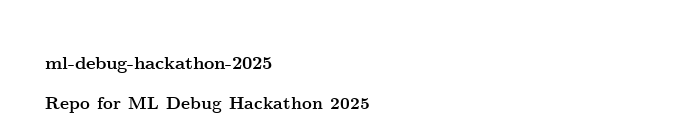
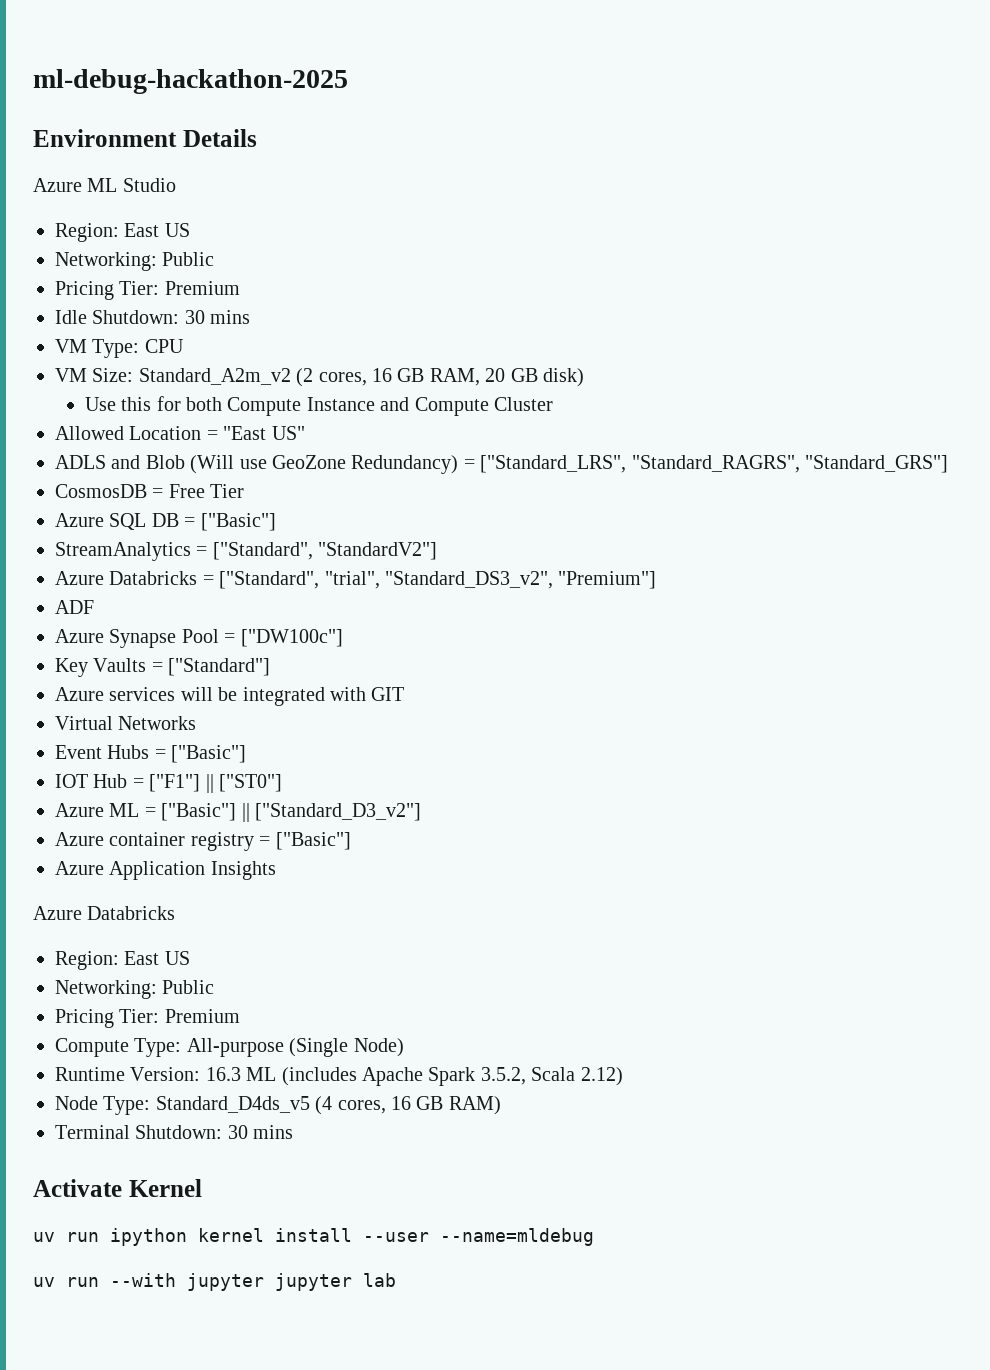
- Repo for ML Debug Hackathon 2025
+ Environment Details
+ Azure ML Studio
+ Region: East US
+ Networking: Public
+ Pricing Tier: Premium
+ Idle Shutdown: 30 mins
+ VM Type: CPU
+ VM Size: Standard_A2m_v2 (2 cores, 16 GB RAM, 20 GB disk)
+ Use this for both Compute Instance and Compute Cluster
+ Allowed Location = "East US"
+ ADLS and Blob (Will use GeoZone Redundancy) = ["Standard_LRS", "Standard_RAGRS", "Standard_GRS"]
+ CosmosDB = Free Tier
+ Azure SQL DB = ["Basic"]
+ StreamAnalytics = ["Standard", "StandardV2"]
+ Azure Databricks = ["Standard", "trial", "Standard_DS3_v2", "Premium"]
+ ADF
+ Azure Synapse Pool = ["DW100c"]
+ Key Vaults = ["Standard"]
+ Azure services will be integrated with GIT
+ Virtual Networks
+ Event Hubs = ["Basic"]
+ IOT Hub = ["F1"] || ["ST0"]
+ Azure ML = ["Basic"] || ["Standard_D3_v2"]
+ Azure container registry = ["Basic"]
+ Azure Application Insights
+ Azure Databricks
+ Region: East US
+ Networking: Public
+ Pricing Tier: Premium
+ Compute Type: All-purpose (Single Node)
+ Runtime Version: 16.3 ML (includes Apache Spark 3.5.2, Scala 2.12)
+ Node Type: Standard_D4ds_v5 (4 cores, 16 GB RAM)
+ Terminal Shutdown: 30 mins
+ Activate Kernel
+ uv run ipython kernel install --user --name=mldebug
+ uv run --with jupyter jupyter lab

